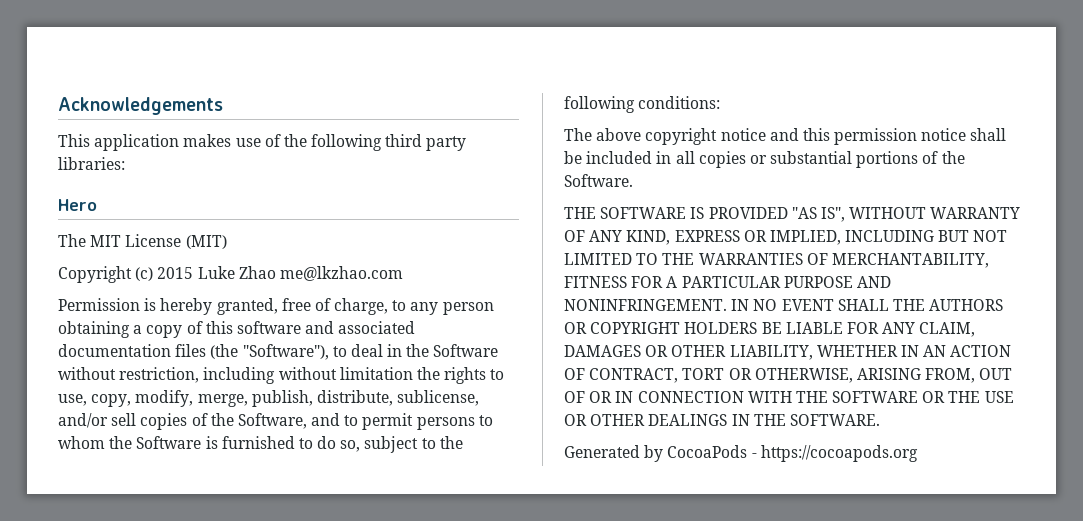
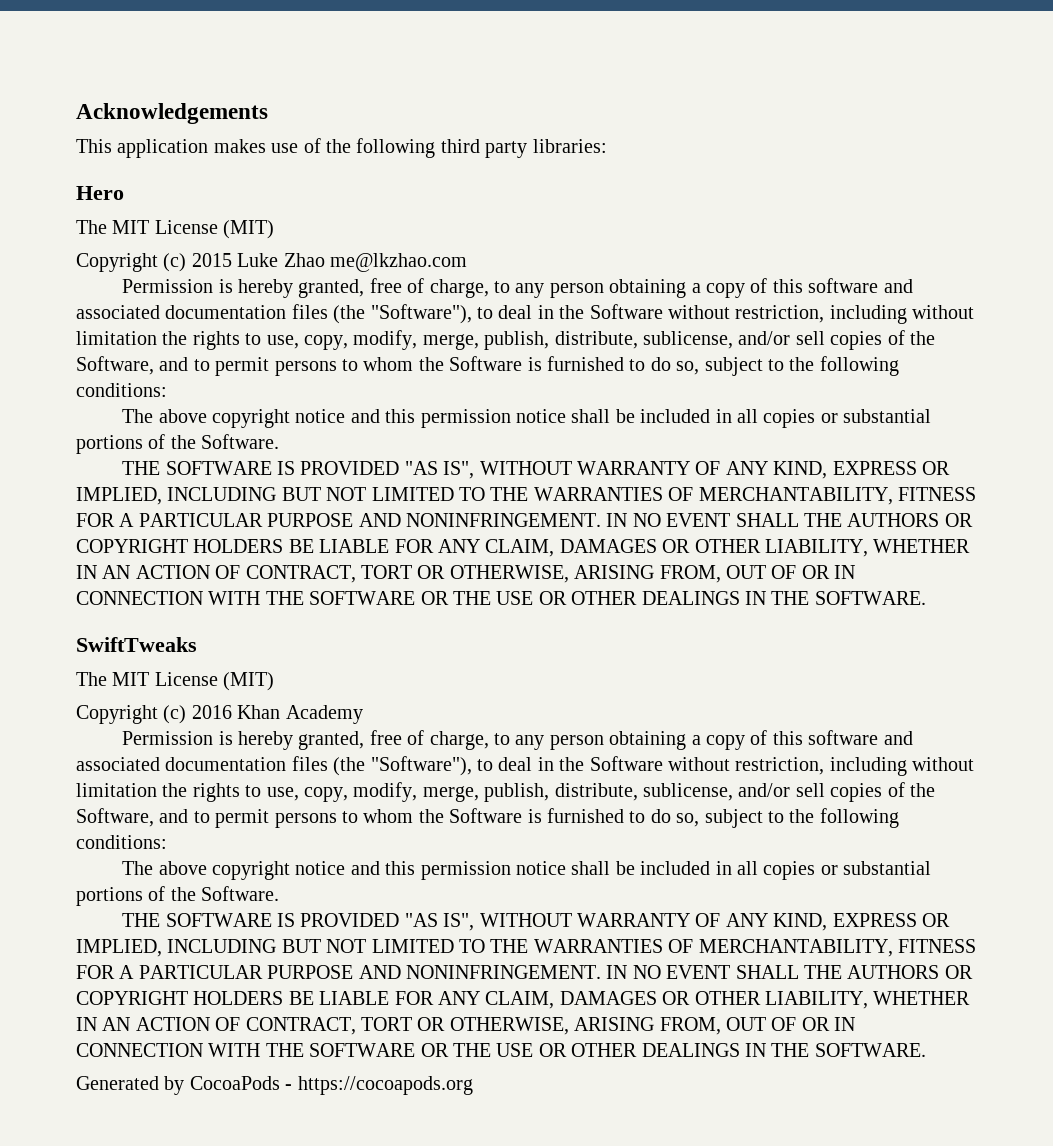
+ SwiftTweaks
+ The MIT License (MIT)
+ Copyright (c) 2016 Khan Academy
+ Permission is hereby granted, free of charge, to any person obtaining a copy of this software and associated documentation files (the "Software"), to deal in the Software without restriction, including without limitation the rights to use, copy, modify, merge, publish, distribute, sublicense, and/or sell copies of the Software, and to permit persons to whom the Software is furnished to do so, subject to the following conditions:
+ The above copyright notice and this permission notice shall be included in all copies or substantial portions of the Software.
+ THE SOFTWARE IS PROVIDED "AS IS", WITHOUT WARRANTY OF ANY KIND, EXPRESS OR IMPLIED, INCLUDING BUT NOT LIMITED TO THE WARRANTIES OF MERCHANTABILITY, FITNESS FOR A PARTICULAR PURPOSE AND NONINFRINGEMENT. IN NO EVENT SHALL THE AUTHORS OR COPYRIGHT HOLDERS BE LIABLE FOR ANY CLAIM, DAMAGES OR OTHER LIABILITY, WHETHER IN AN ACTION OF CONTRACT, TORT OR OTHERWISE, ARISING FROM, OUT OF OR IN CONNECTION WITH THE SOFTWARE OR THE USE OR OTHER DEALINGS IN THE SOFTWARE.

